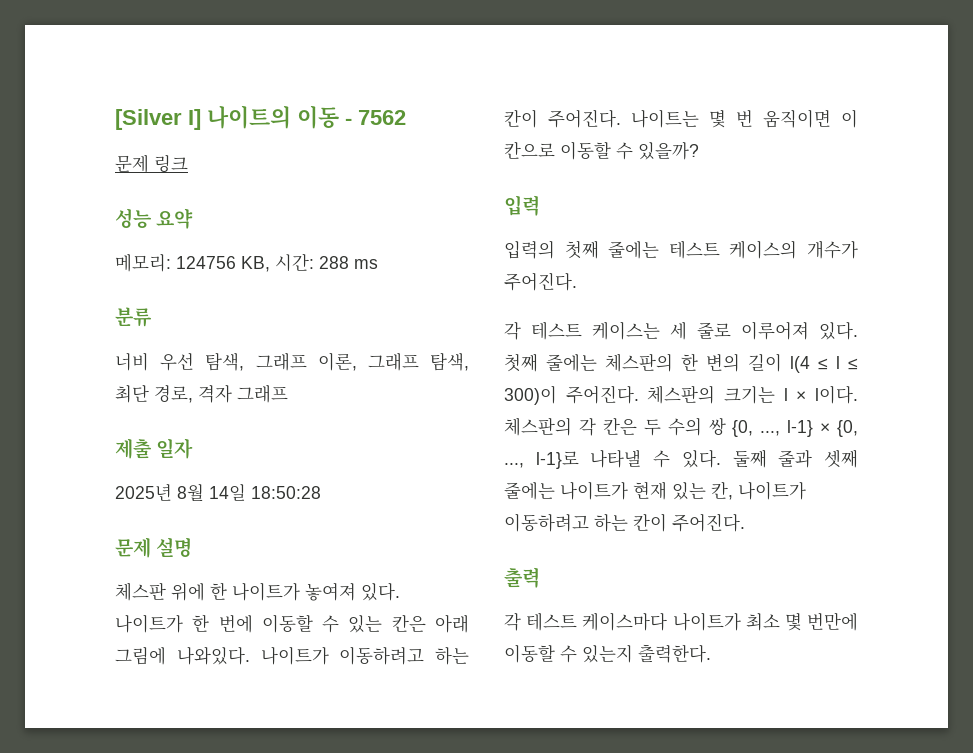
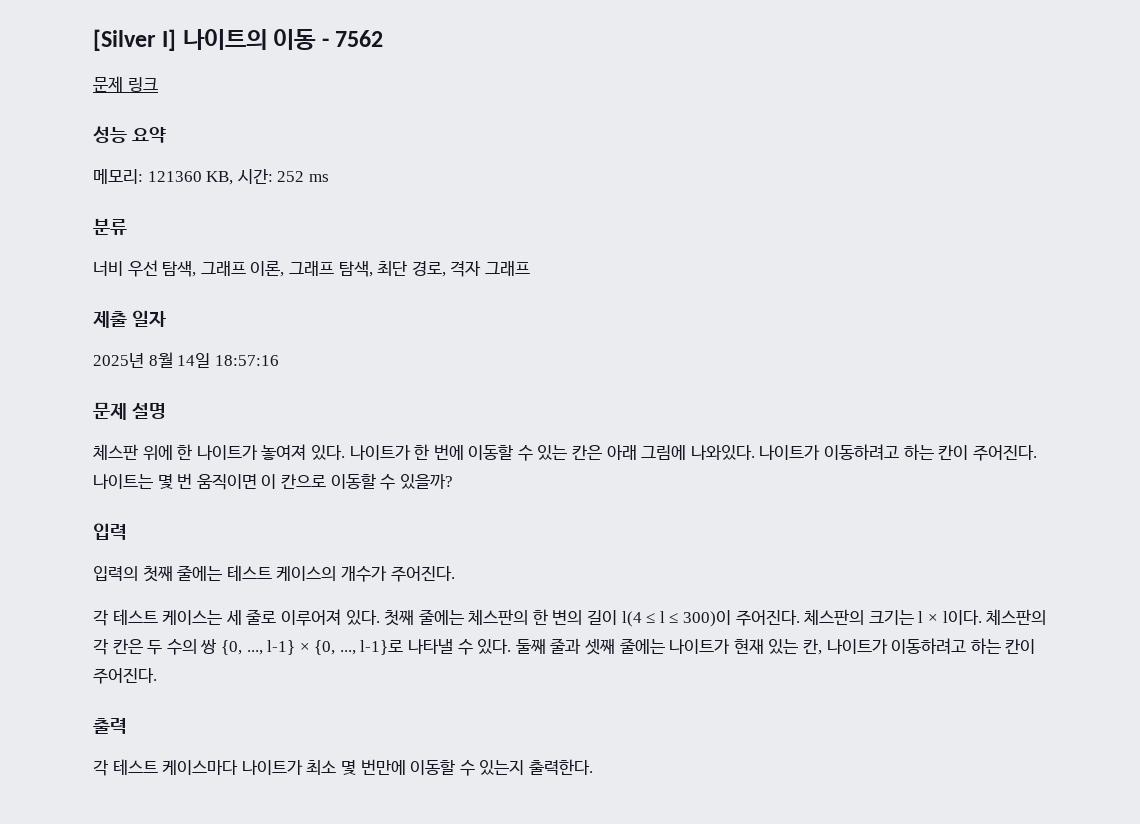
- 메모리: 124756 KB, 시간: 288 ms
+ 메모리: 121360 KB, 시간: 252 ms
- 2025년 8월 14일 18:50:28
+ 2025년 8월 14일 18:57:16

